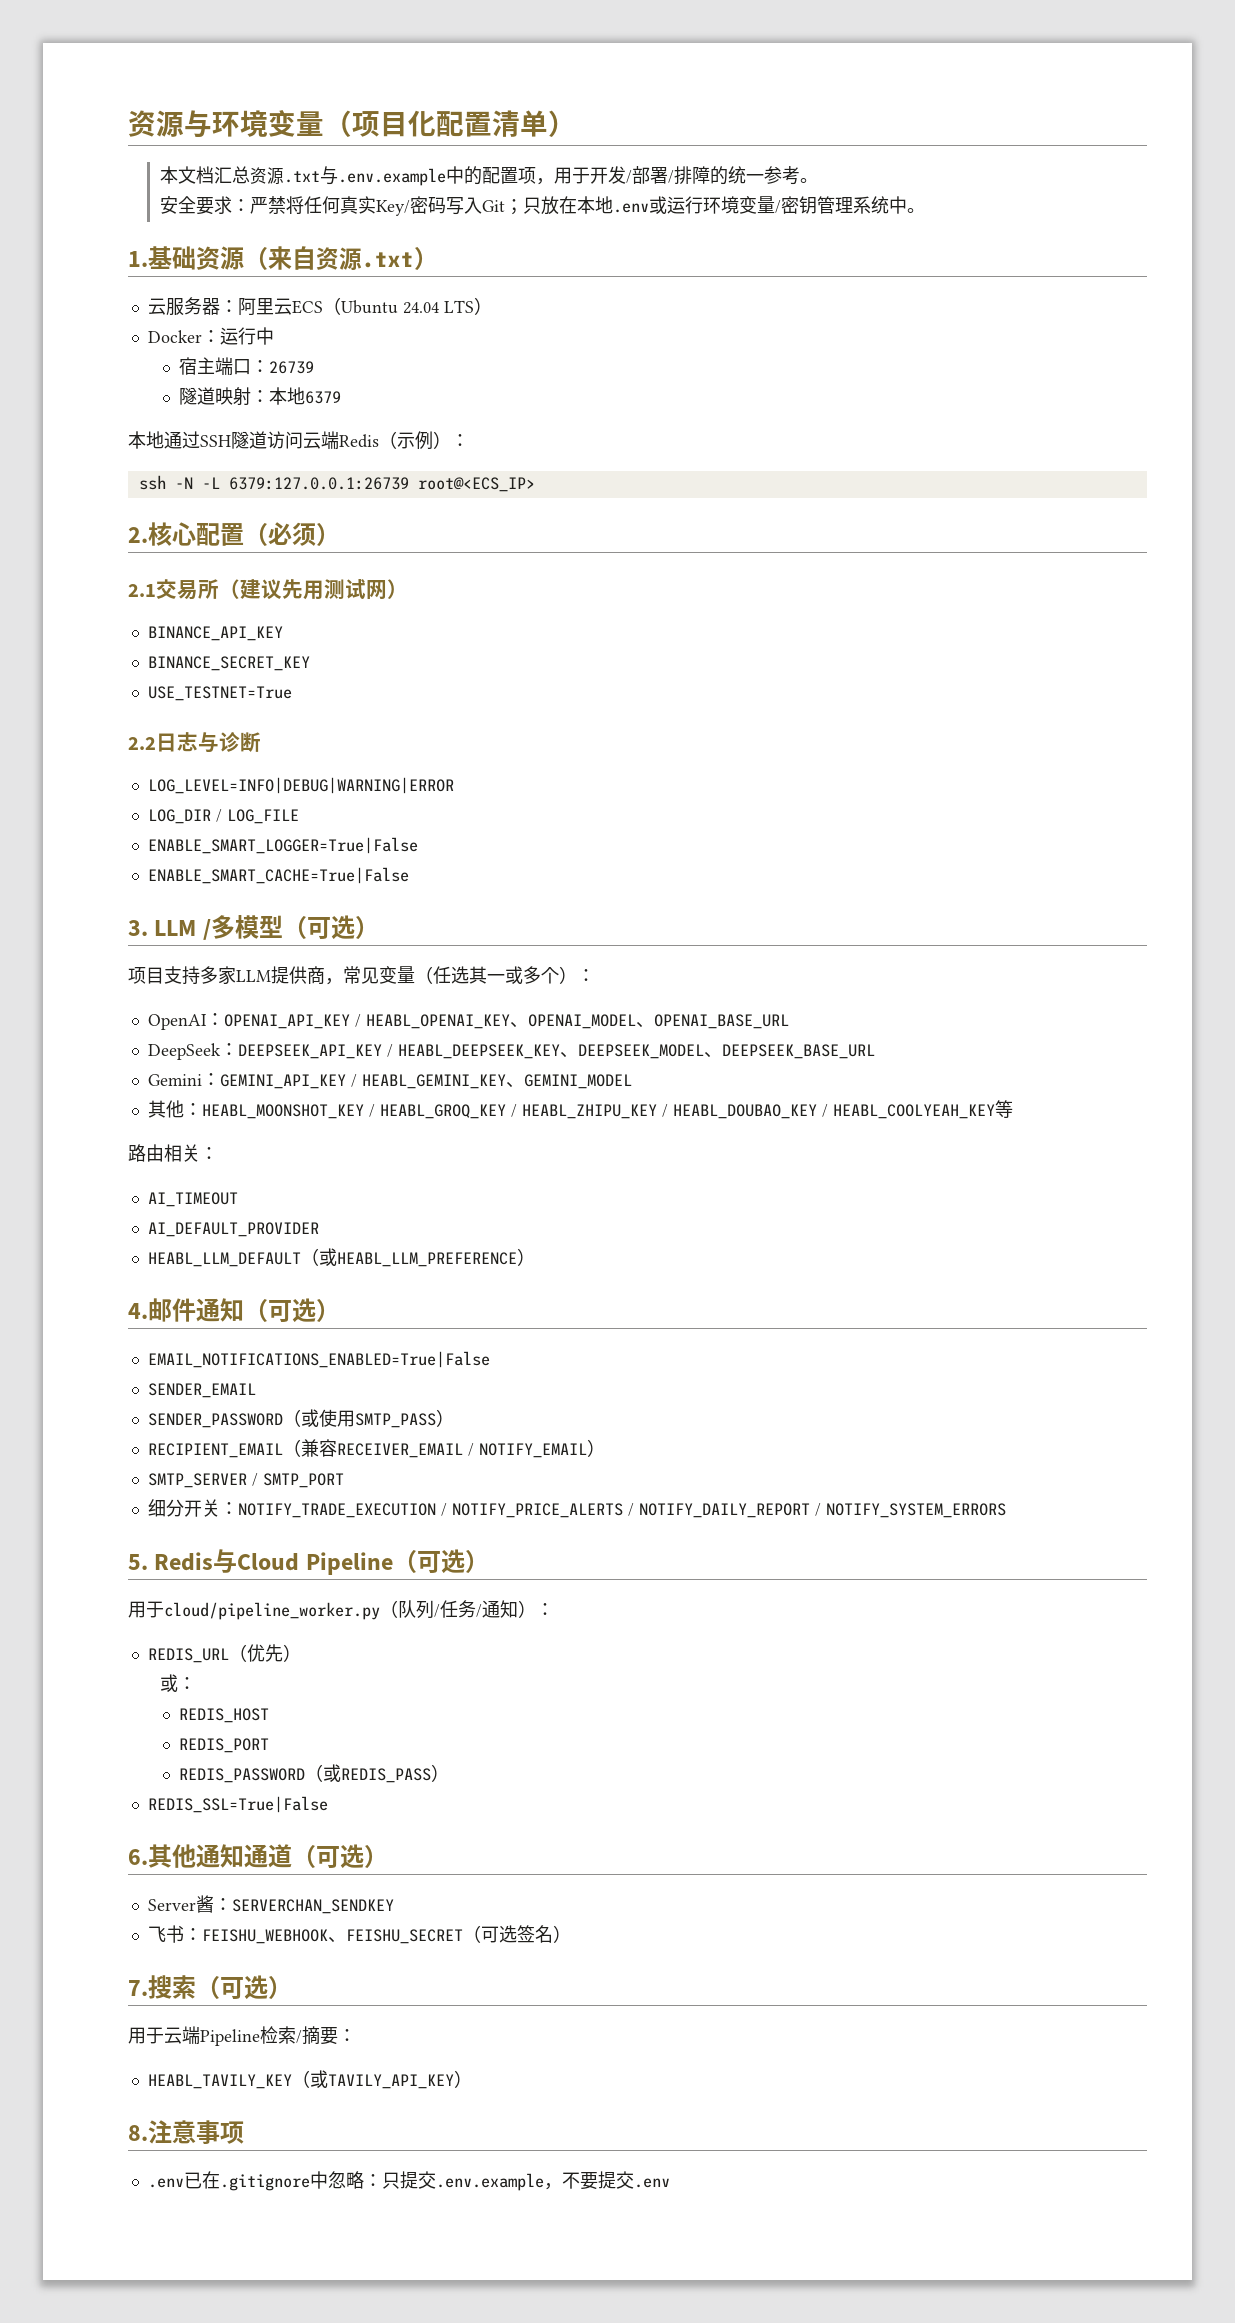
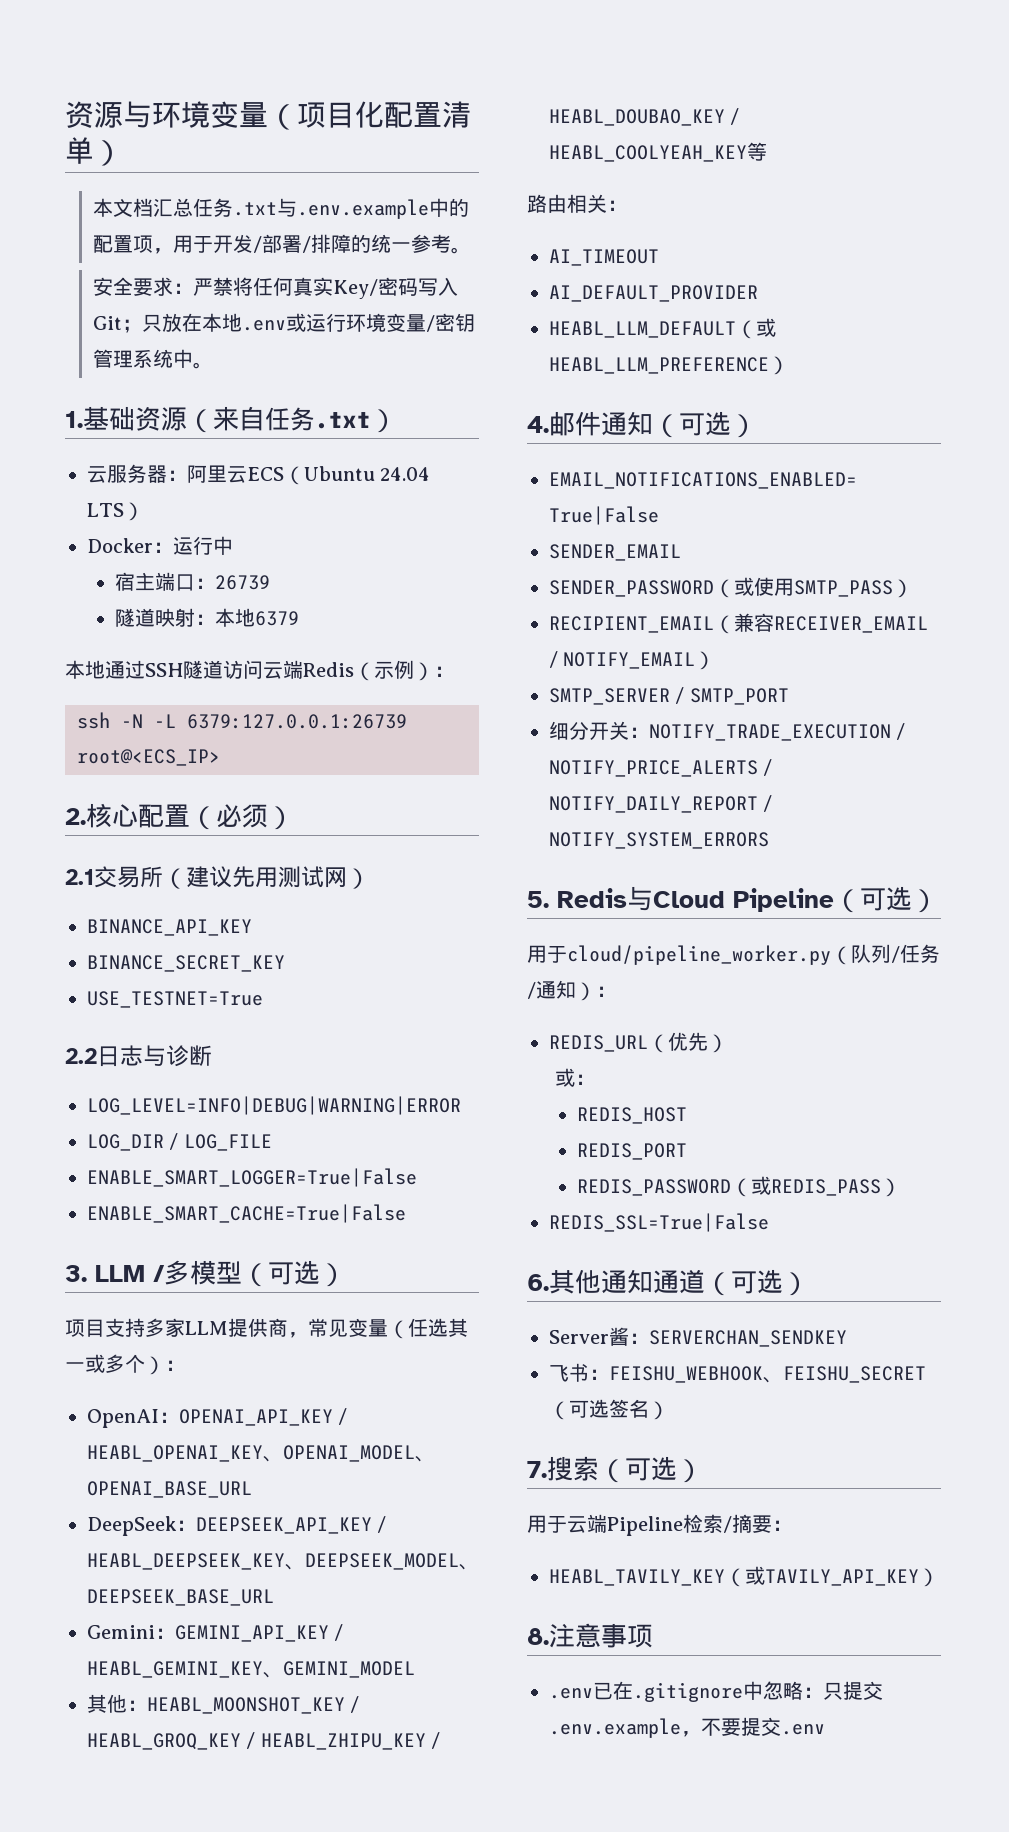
- 本文档汇总资源.txt与.env.example中的配置项，用于开发/部署/排障的统一参考。
+ 本文档汇总任务.txt与.env.example中的配置项，用于开发/部署/排障的统一参考。
- 1.基础资源（来自资源.txt）
+ 1.基础资源（来自任务.txt）

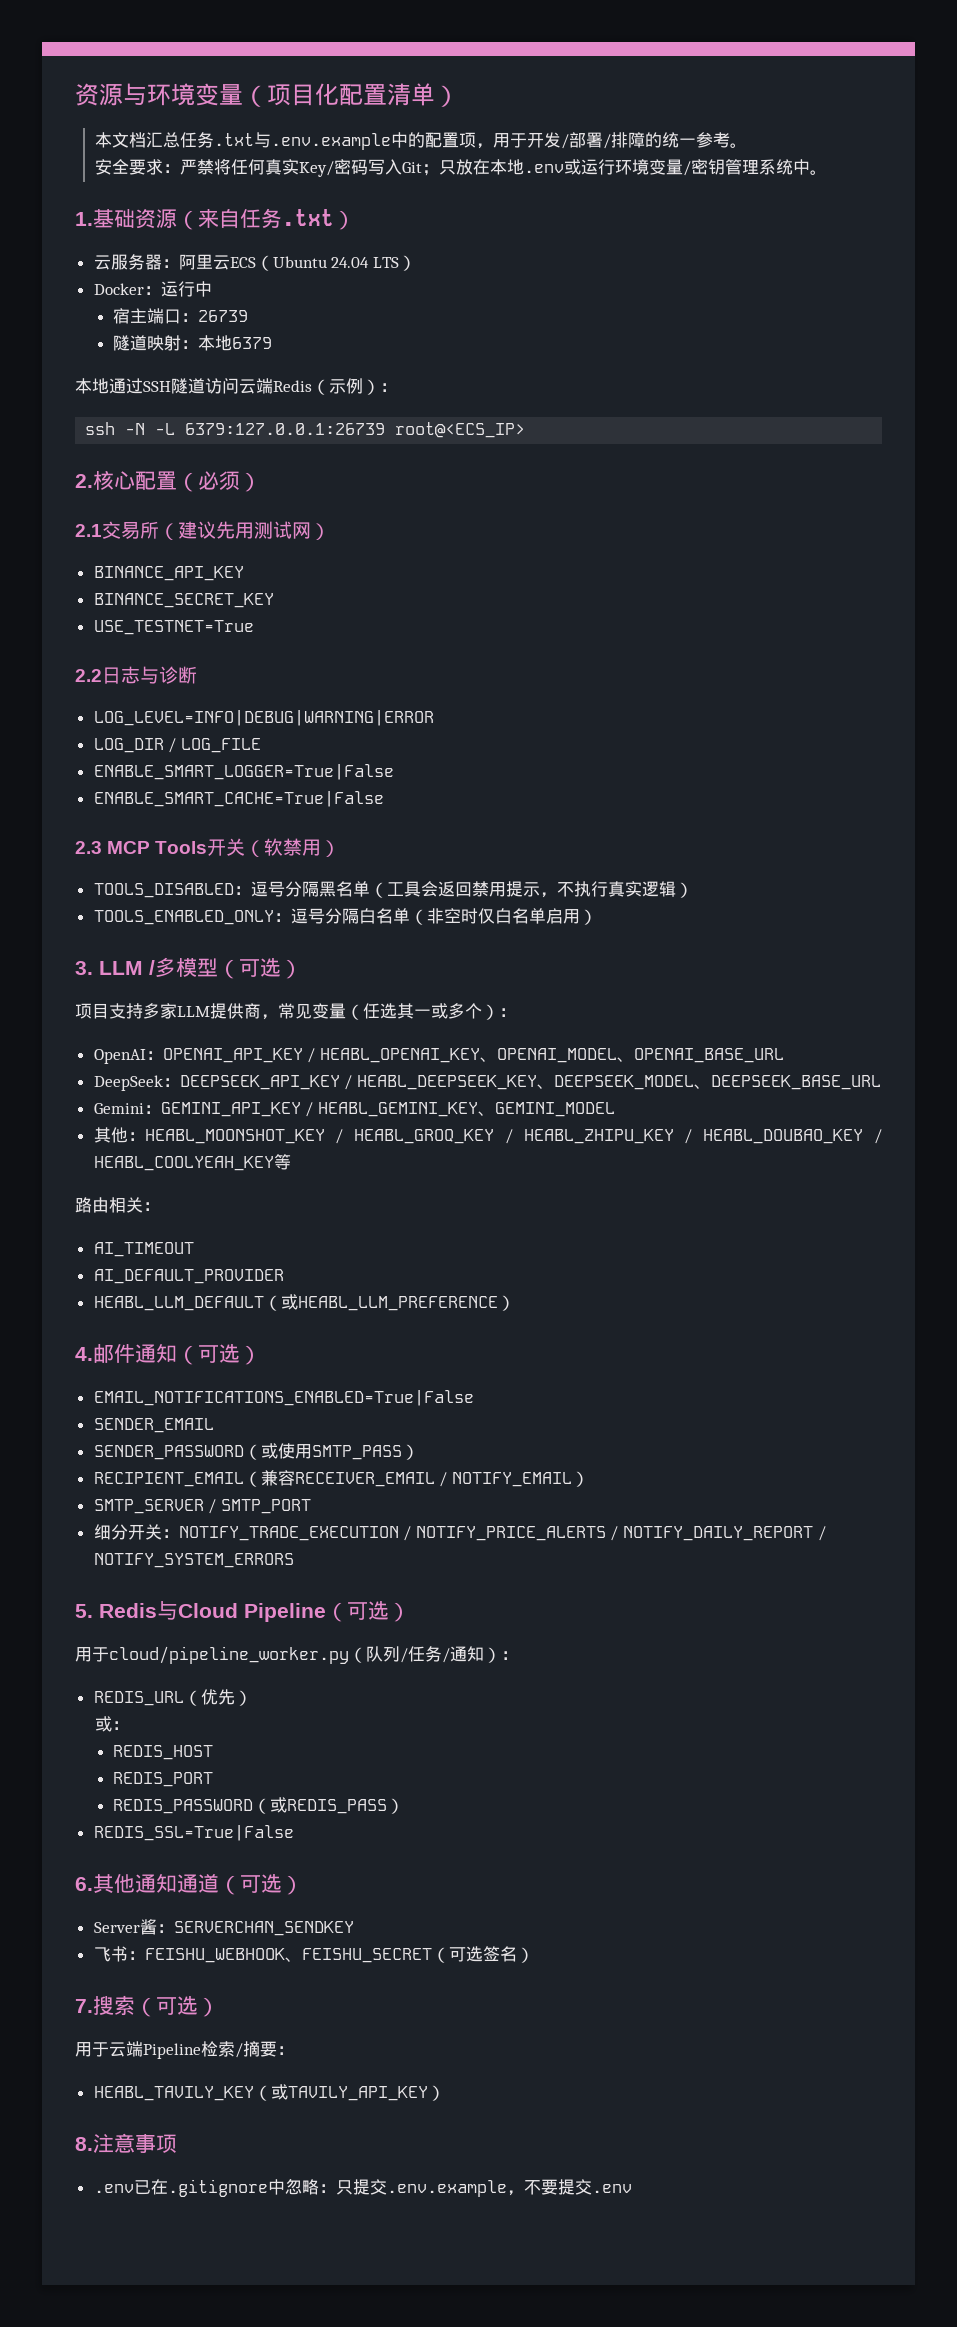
+ 2.3 MCP Tools开关（软禁用）
+ TOOLS_DISABLED：逗号分隔黑名单（工具会返回禁用提示，不执行真实逻辑）
+ TOOLS_ENABLED_ONLY：逗号分隔白名单（非空时仅白名单启用）

